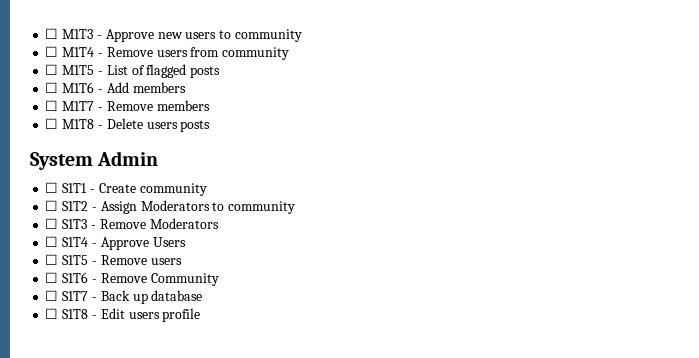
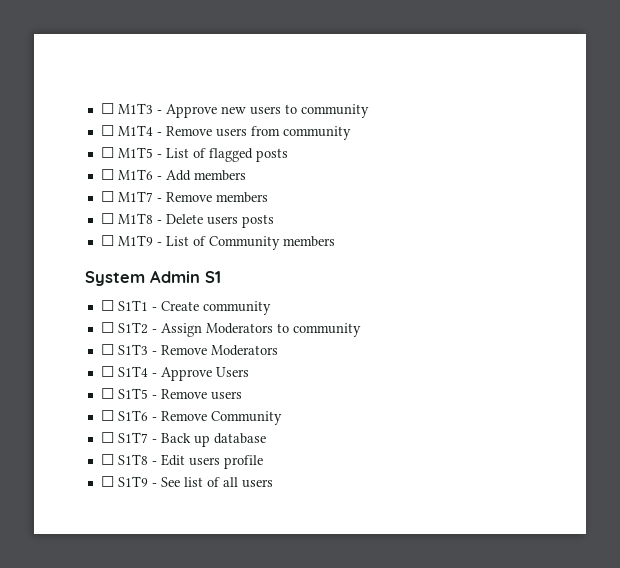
+ ☐ M1T9 - List of Community members
- System Admin
+ System Admin S1
+ ☐ S1T9 - See list of all users

